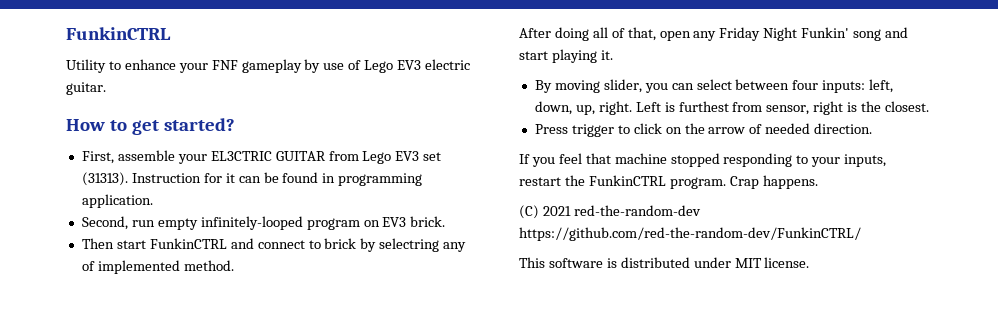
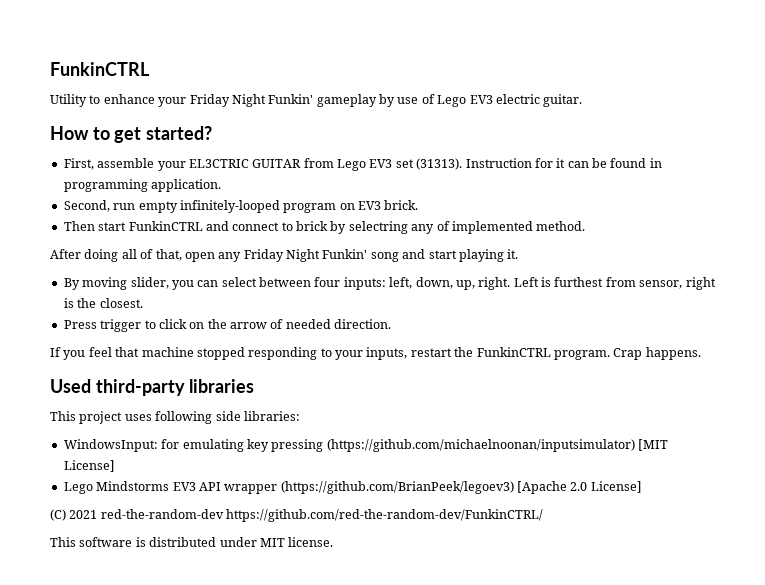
- Utility to enhance your FNF gameplay by use of Lego EV3 electric guitar.
+ Utility to enhance your Friday Night Funkin' gameplay by use of Lego EV3 electric guitar.
+ Used third-party libraries
+ This project uses following side libraries:
+ WindowsInput: for emulating key pressing (https://github.com/michaelnoonan/inputsimulator) [MIT License]
+ Lego Mindstorms EV3 API wrapper (https://github.com/BrianPeek/legoev3) [Apache 2.0 License]

